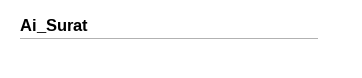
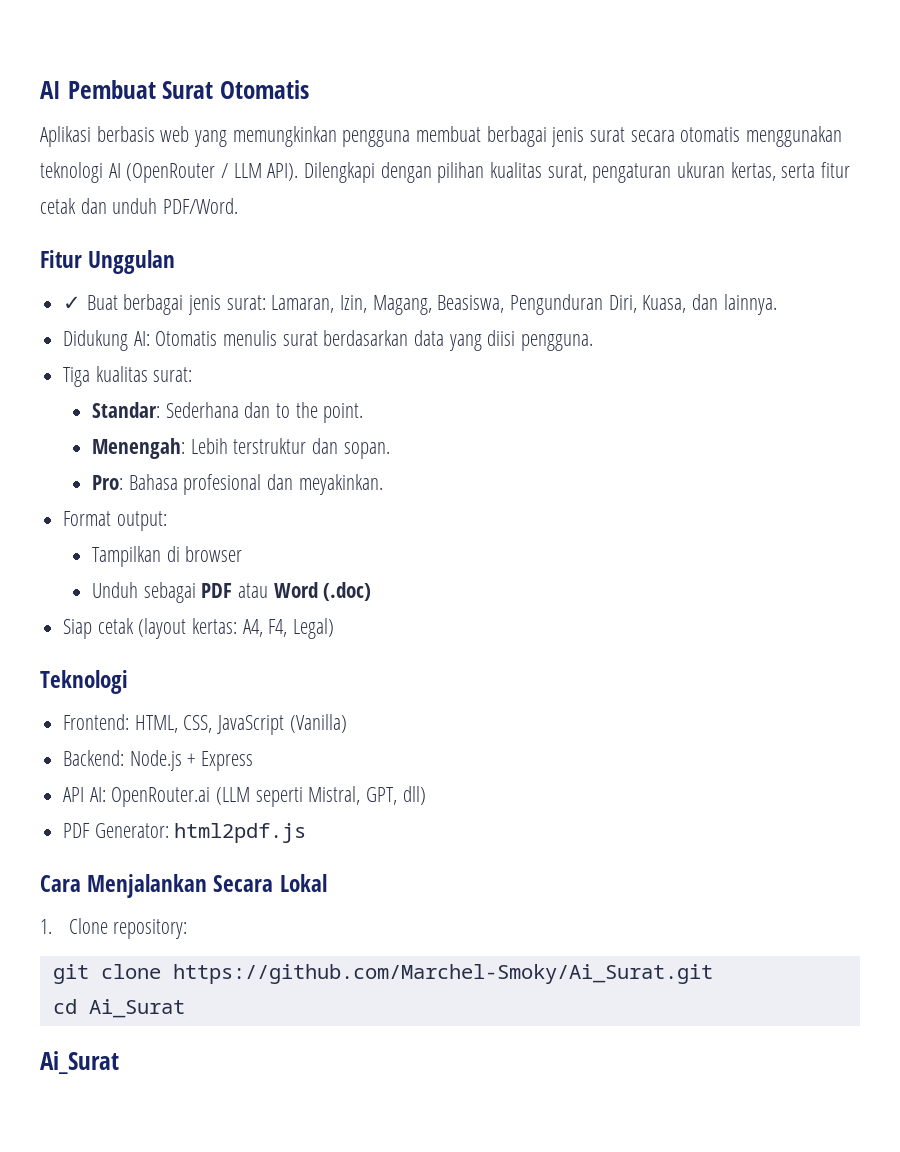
+ AI Pembuat Surat Otomatis
+ Aplikasi berbasis web yang memungkinkan pengguna membuat berbagai jenis surat secara otomatis menggunakan teknologi AI (OpenRouter / LLM API). Dilengkapi dengan pilihan kualitas surat, pengaturan ukuran kertas, serta fitur cetak dan unduh PDF/Word.
+ Fitur Unggulan
+ ✓ Buat berbagai jenis surat: Lamaran, Izin, Magang, Beasiswa, Pengunduran Diri, Kuasa, dan lainnya.
+ Didukung AI: Otomatis menulis surat berdasarkan data yang diisi pengguna.
+ Tiga kualitas surat:
+ Standar: Sederhana dan to the point.
+ Menengah: Lebih terstruktur dan sopan.
+ Pro: Bahasa profesional dan meyakinkan.
+ Format output:
+ Tampilkan di browser
+ Unduh sebagai PDF atau Word (.doc)
+ Siap cetak (layout kertas: A4, F4, Legal)
+ Teknologi
+ Frontend: HTML, CSS, JavaScript (Vanilla)
+ Backend: Node.js + Express
+ API AI: OpenRouter.ai (LLM seperti Mistral, GPT, dll)
+ PDF Generator: html2pdf.js
+ Cara Menjalankan Secara Lokal
+ 1. Clone repository:
+ git clone https://github.com/Marchel-Smoky/Ai_Surat.git
+ cd Ai_Surat

